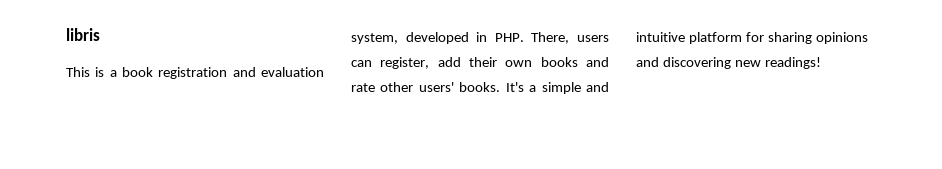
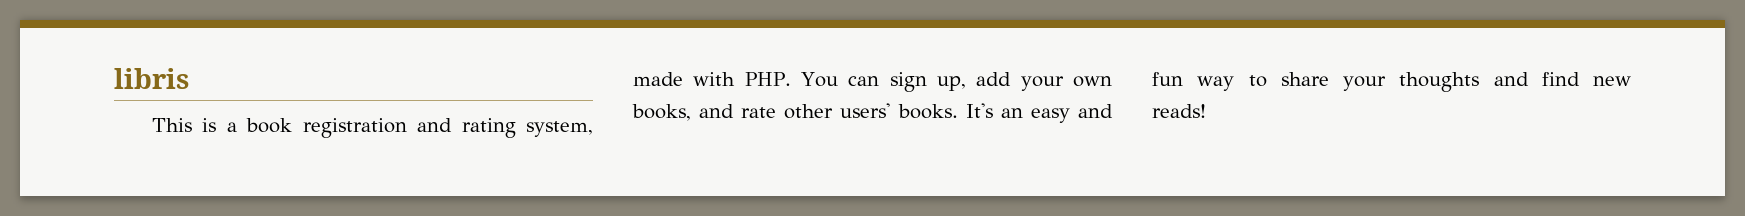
- This is a book registration and evaluation system, developed in PHP. There, users can register, add their own books and rate other users' books.
+ This is a book registration and rating system, made with PHP. You can sign up, add your own books, and rate other users' books.
- It's a simple and intuitive platform for sharing opinions and discovering new readings!
+ It's an easy and fun way to share your thoughts and find new reads!

